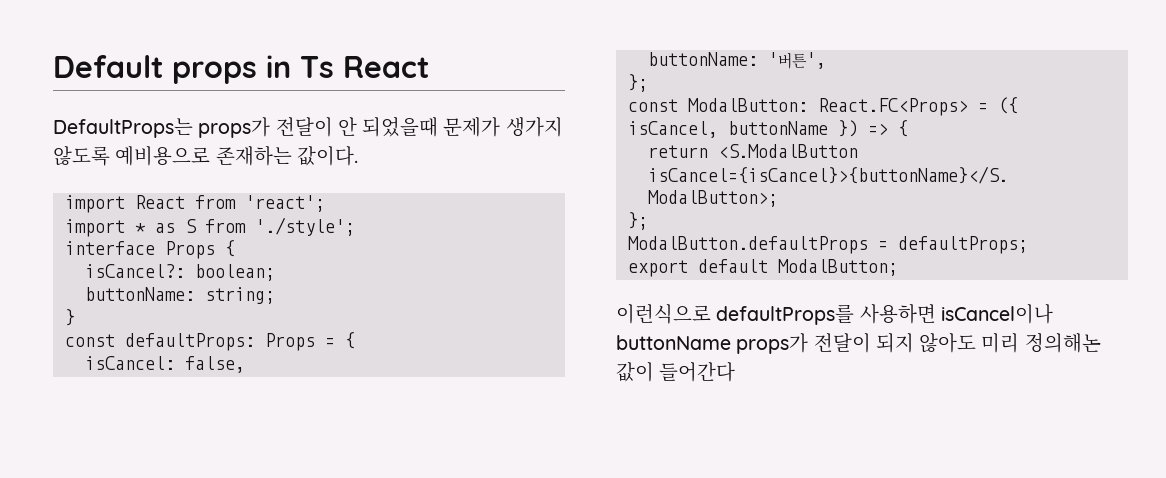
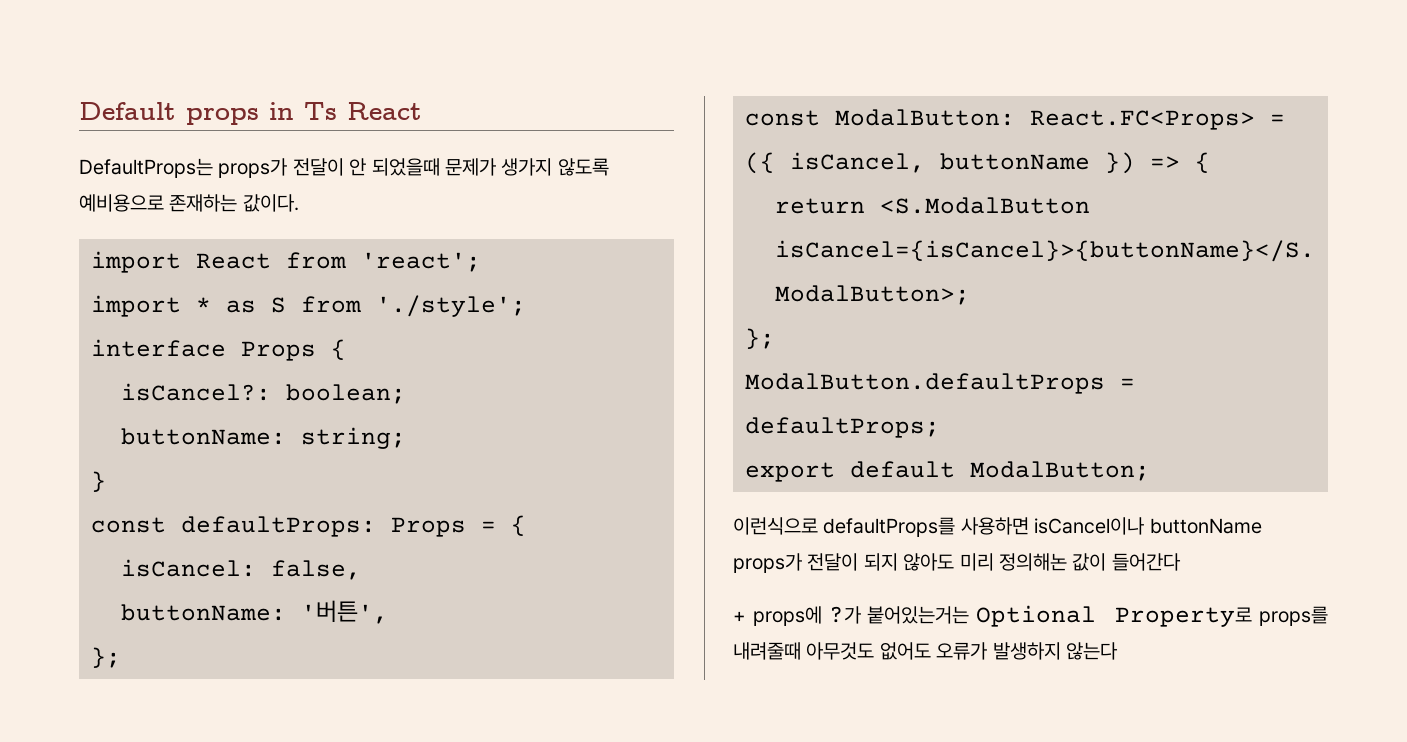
+ + props에 ?가 붙어있는거는 Optional Property로 props를 내려줄때 아무것도 없어도 오류가 발생하지 않는다

